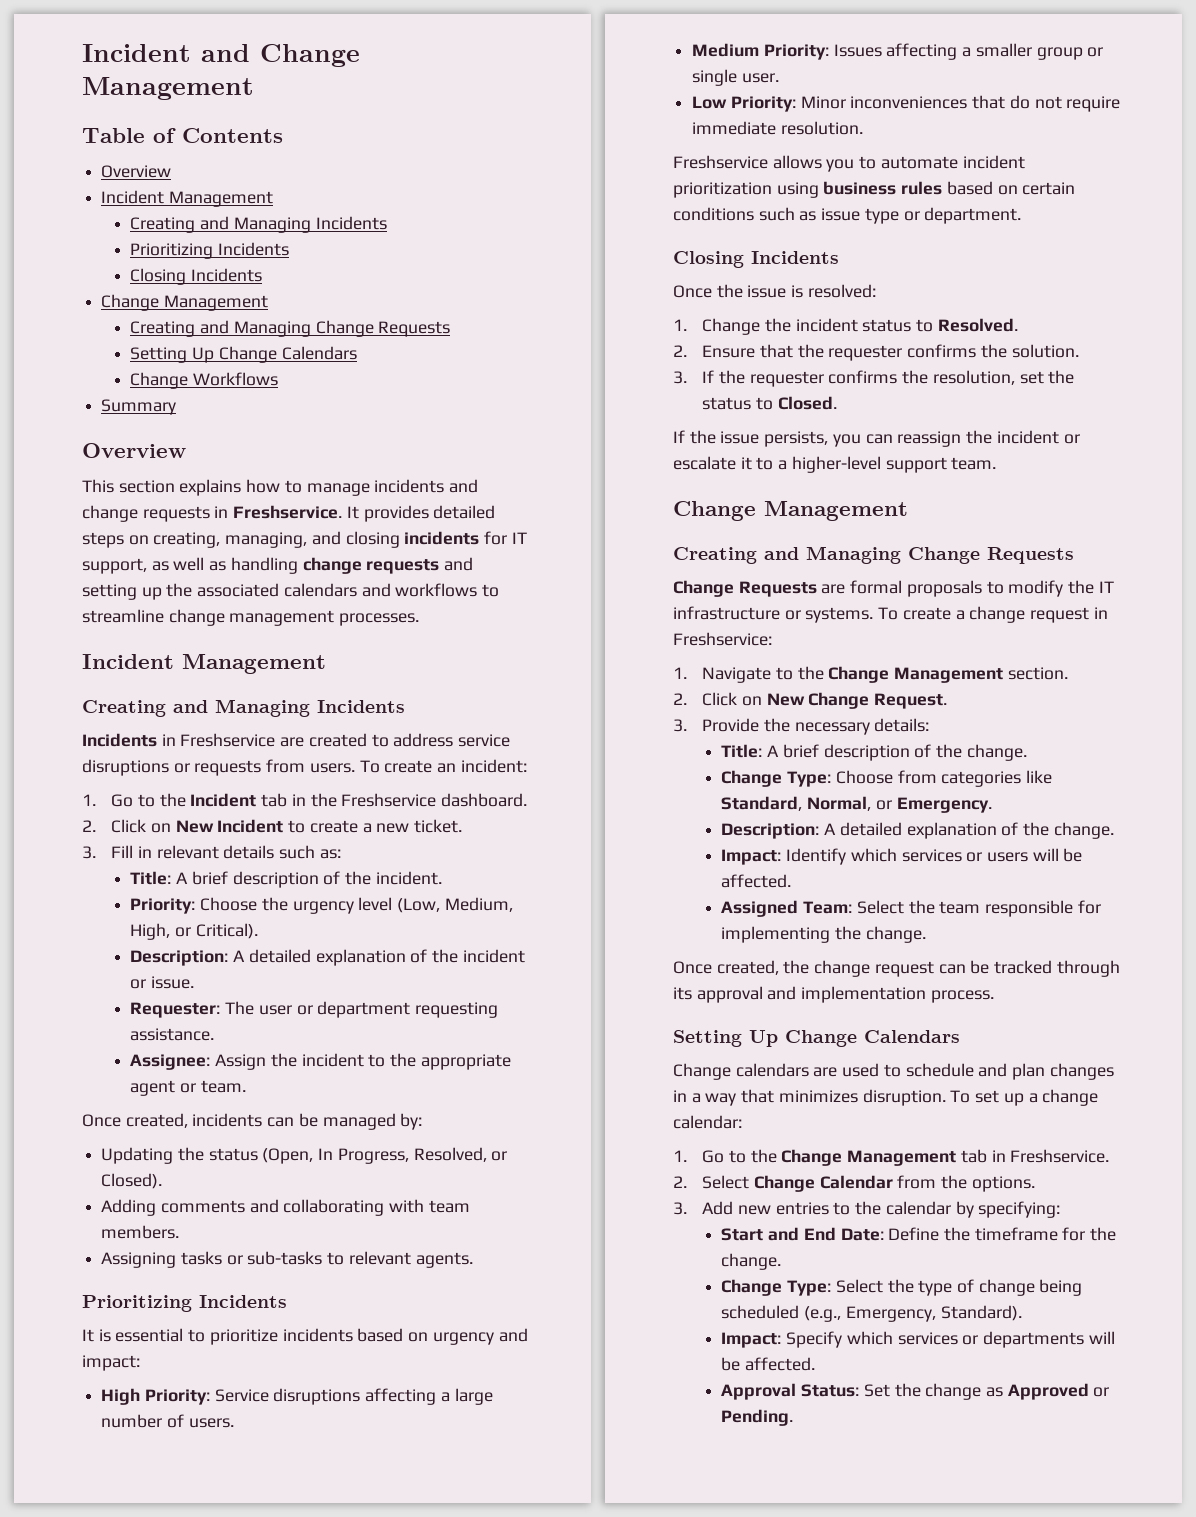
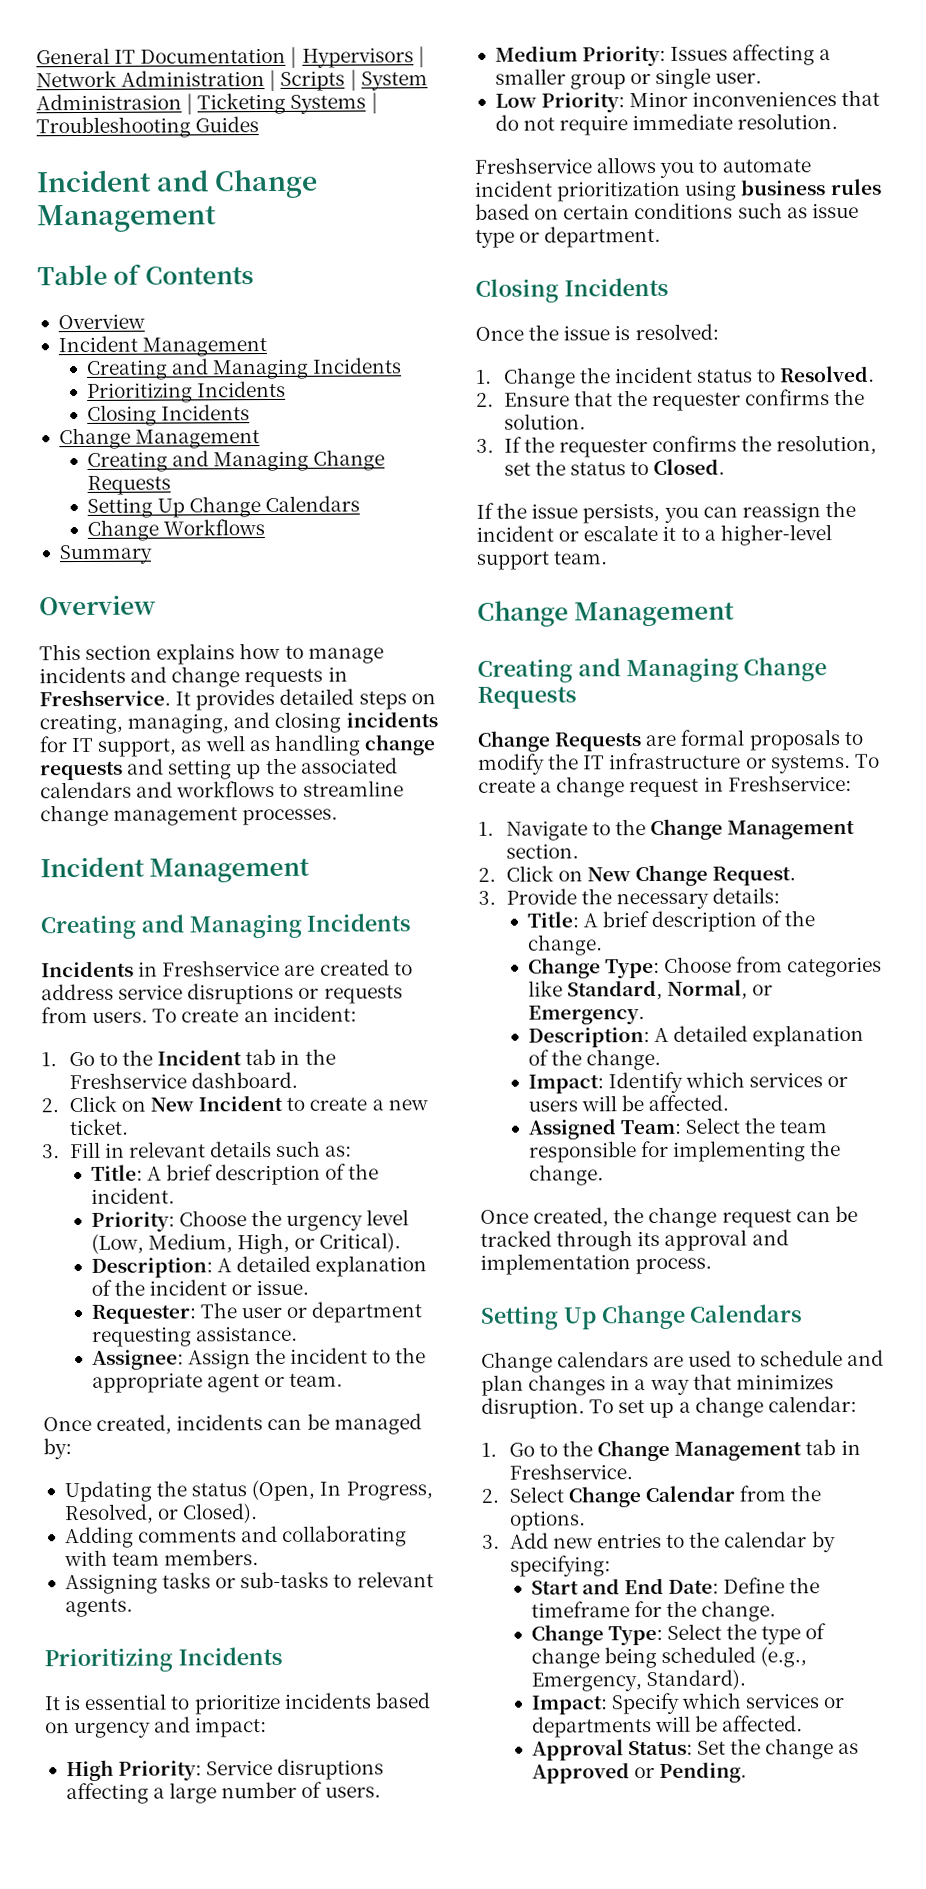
+ General IT Documentation | Hypervisors | Network Administration | Scripts | System Administrasion | Ticketing Systems | Troubleshooting Guides

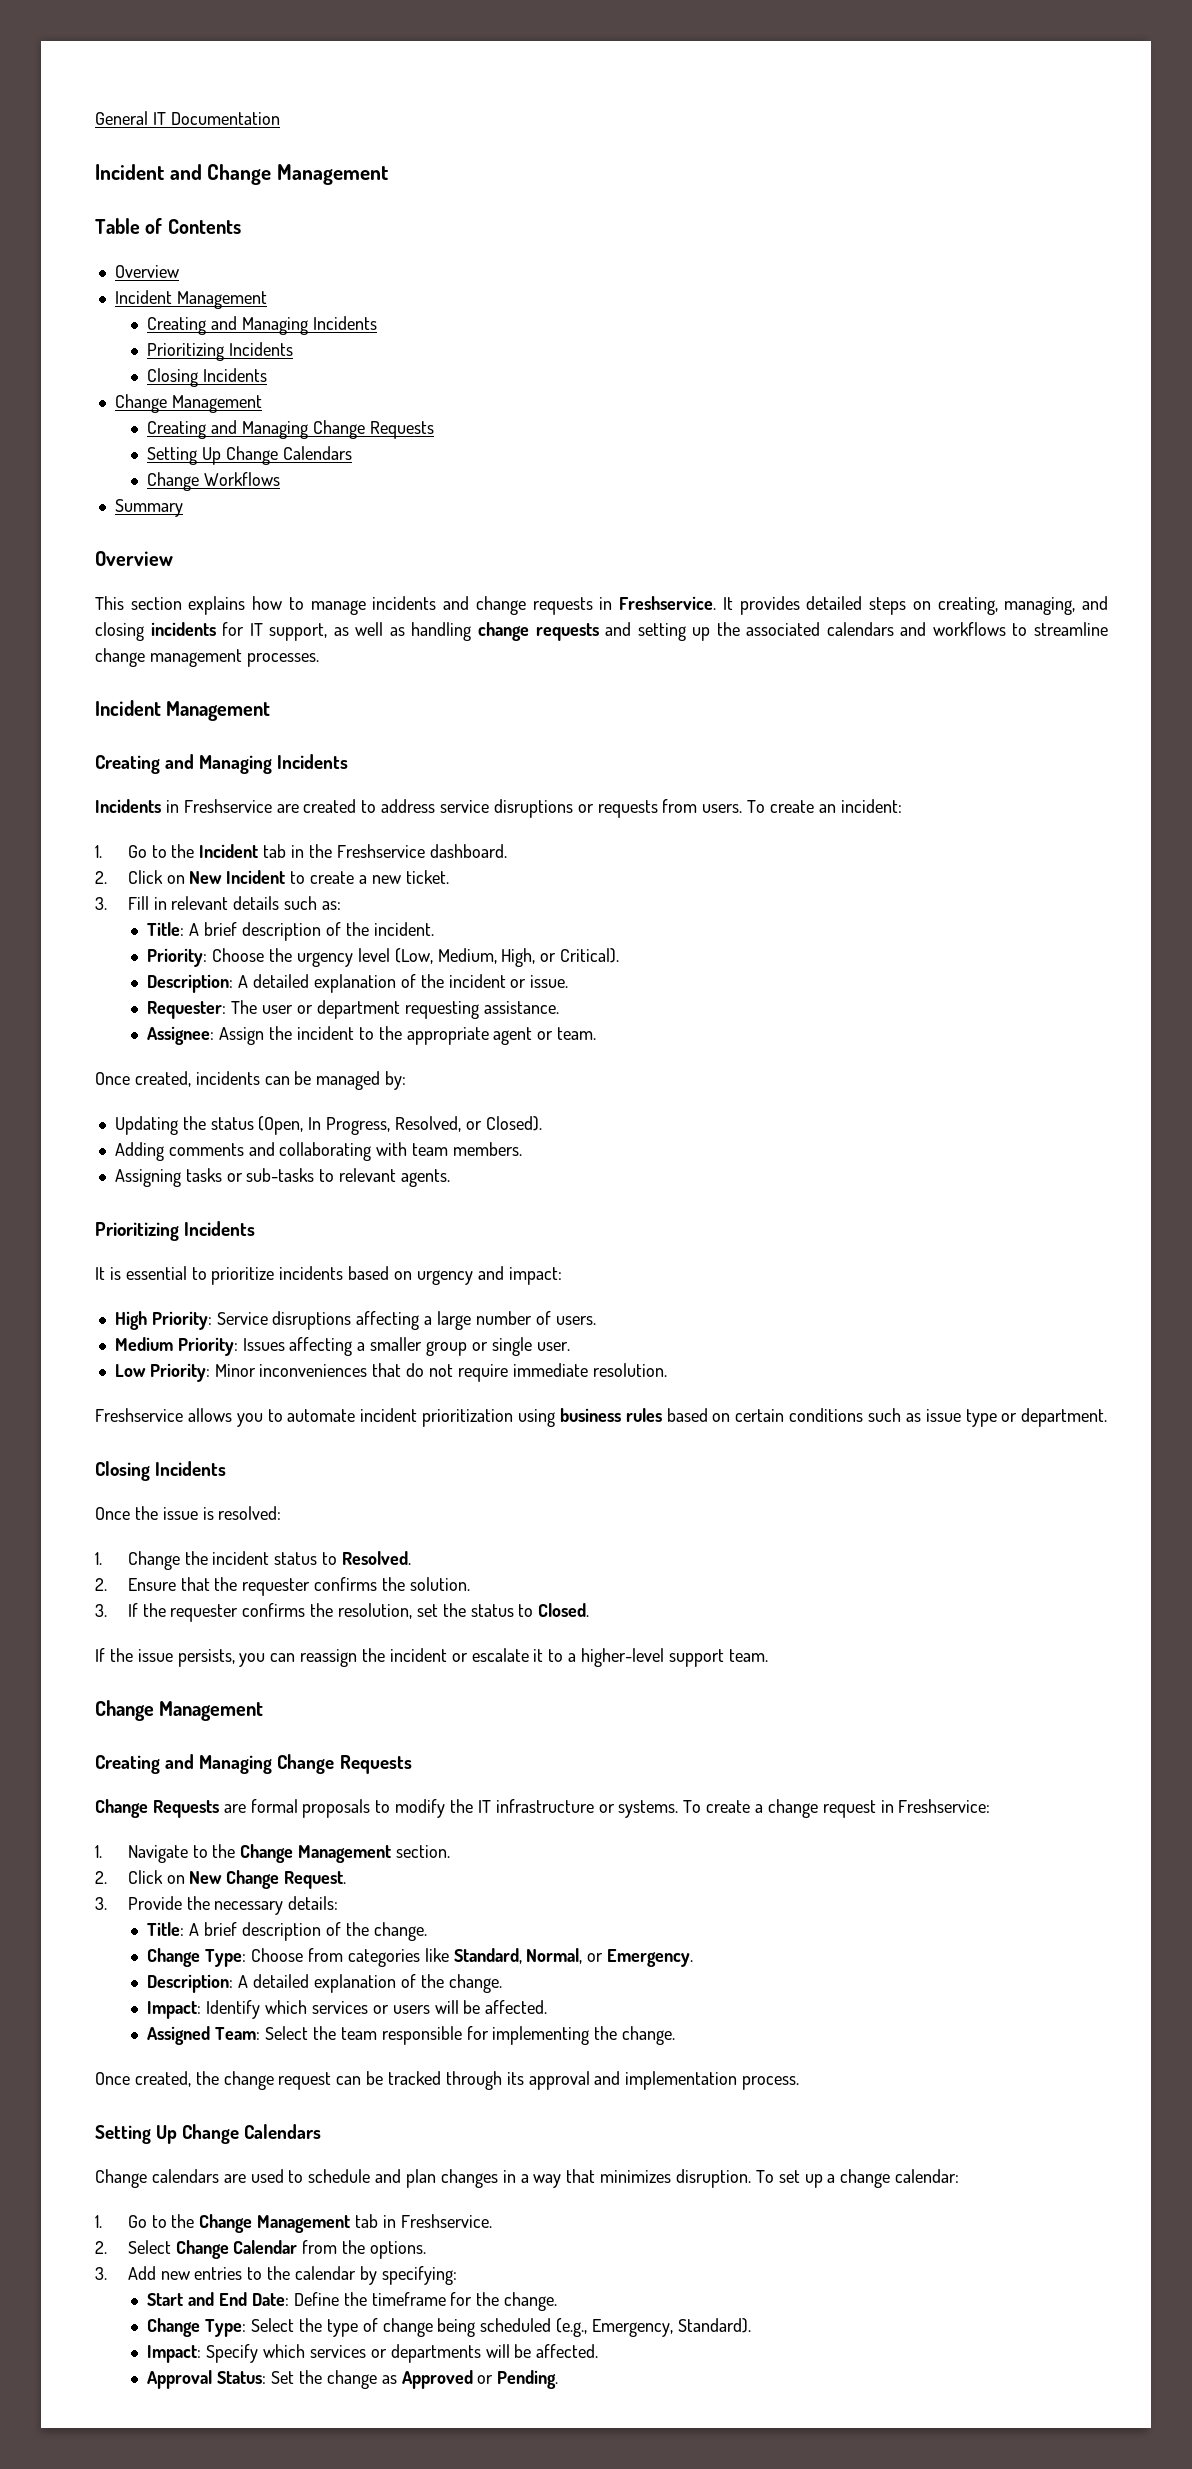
- General IT Documentation | Hypervisors | Network Administration | Scripts | System Administrasion | Ticketing Systems | Troubleshooting Guides
+ General IT Documentation

